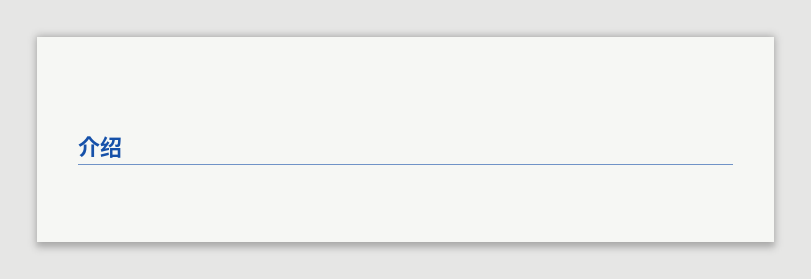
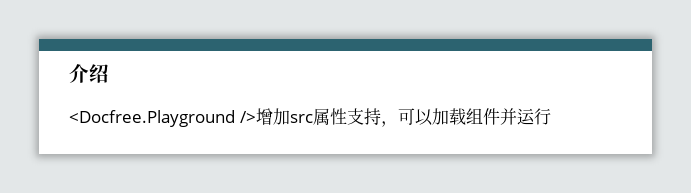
+ <Docfree.Playground />增加src属性支持，可以加载组件并运行

